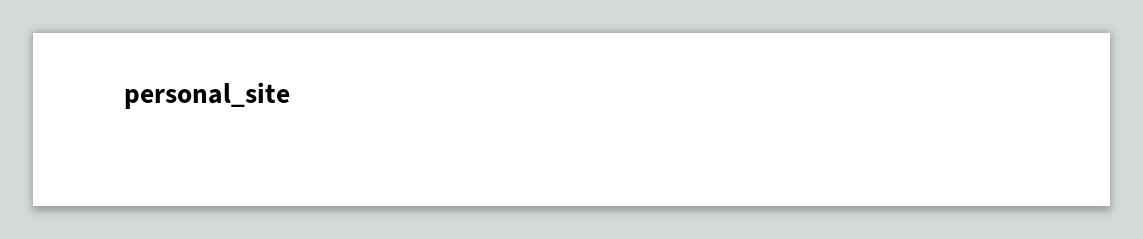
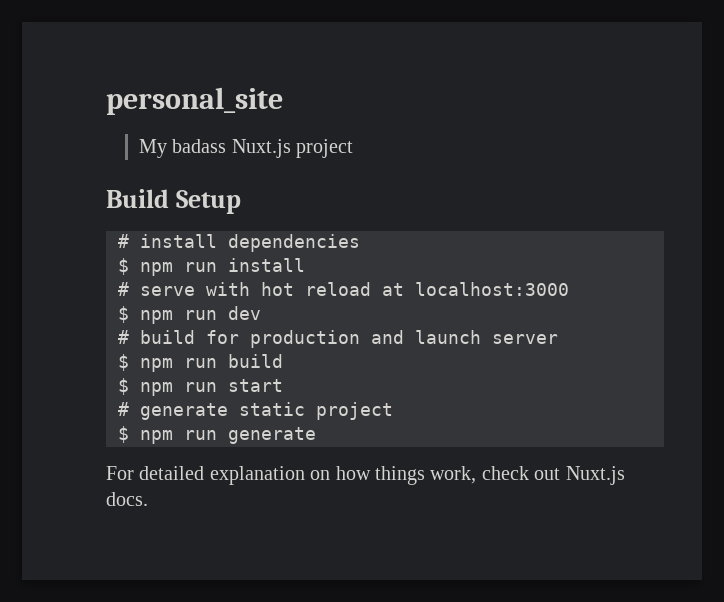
+ My badass Nuxt.js project
+ Build Setup
+ # install dependencies
+ $ npm run install
+ # serve with hot reload at localhost:3000
+ $ npm run dev
+ # build for production and launch server
+ $ npm run build
+ $ npm run start
+ # generate static project
+ $ npm run generate
+ For detailed explanation on how things work, check out Nuxt.js docs.

